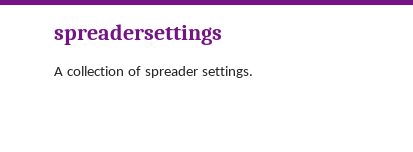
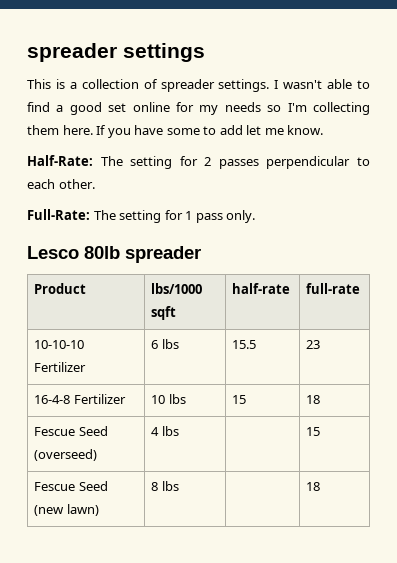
- spreadersettings
- A collection of spreader settings.
+ spreader settings
+ This is a collection of spreader settings. I wasn't able to find a good set online for my needs so I'm collecting them here. If you have some to add let me know.
+ Half-Rate: The setting for 2 passes perpendicular to each other.
+ Full-Rate: The setting for 1 pass only.
+ Lesco 80lb spreader
+ Product | lbs/1000 sqft | half-rate | full-rate
+ 10-10-10 Fertilizer | 6 lbs | 15.5 | 23
+ 16-4-8 Fertilizer | 10 lbs | 15 | 18
+ Fescue Seed (overseed) | 4 lbs | | 15
+ Fescue Seed (new lawn) | 8 lbs | | 18

